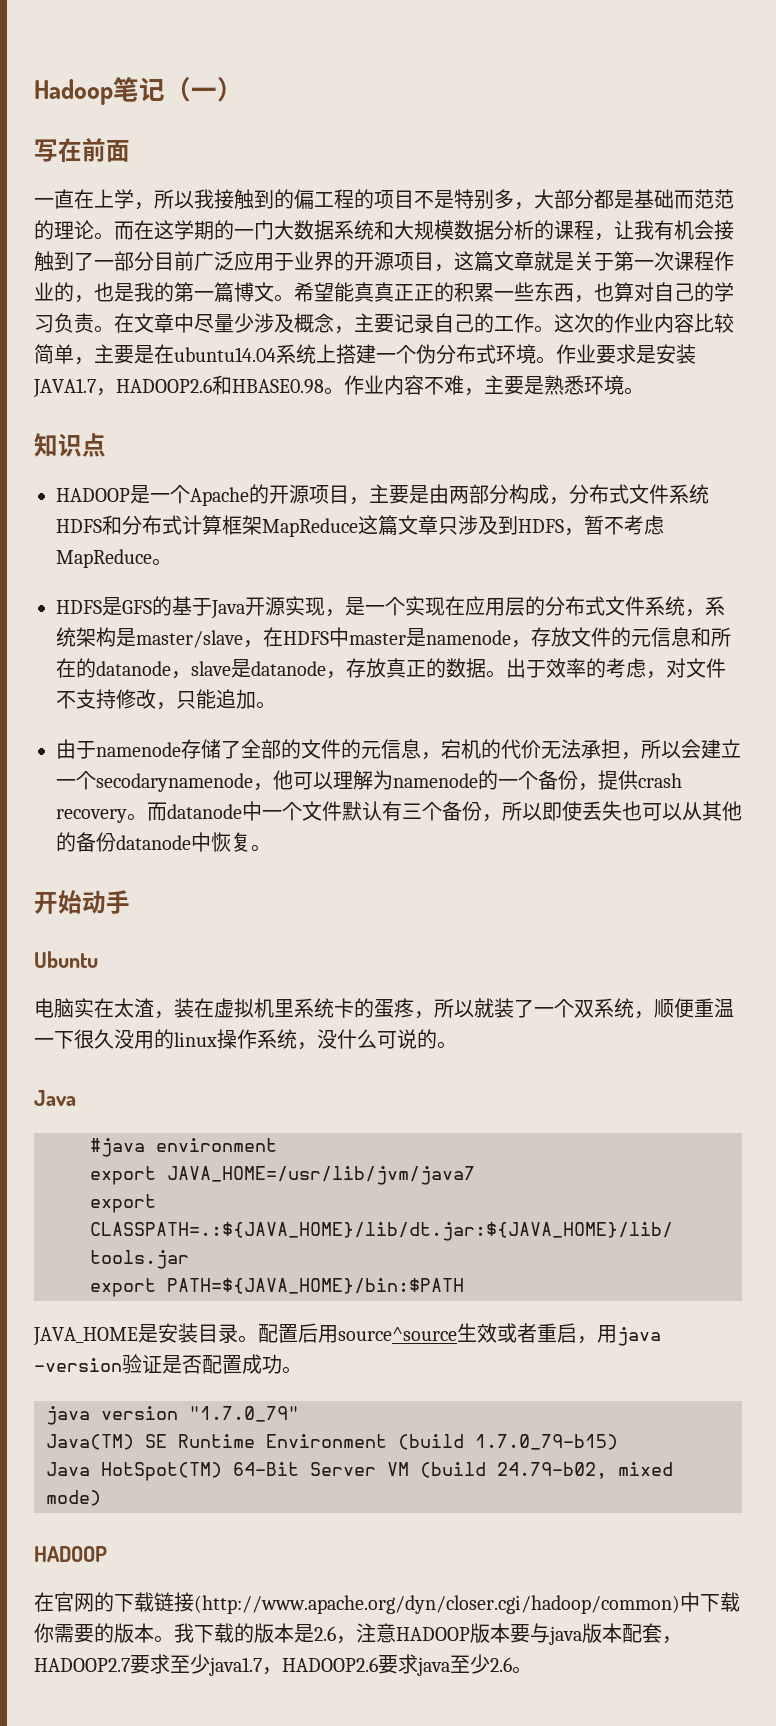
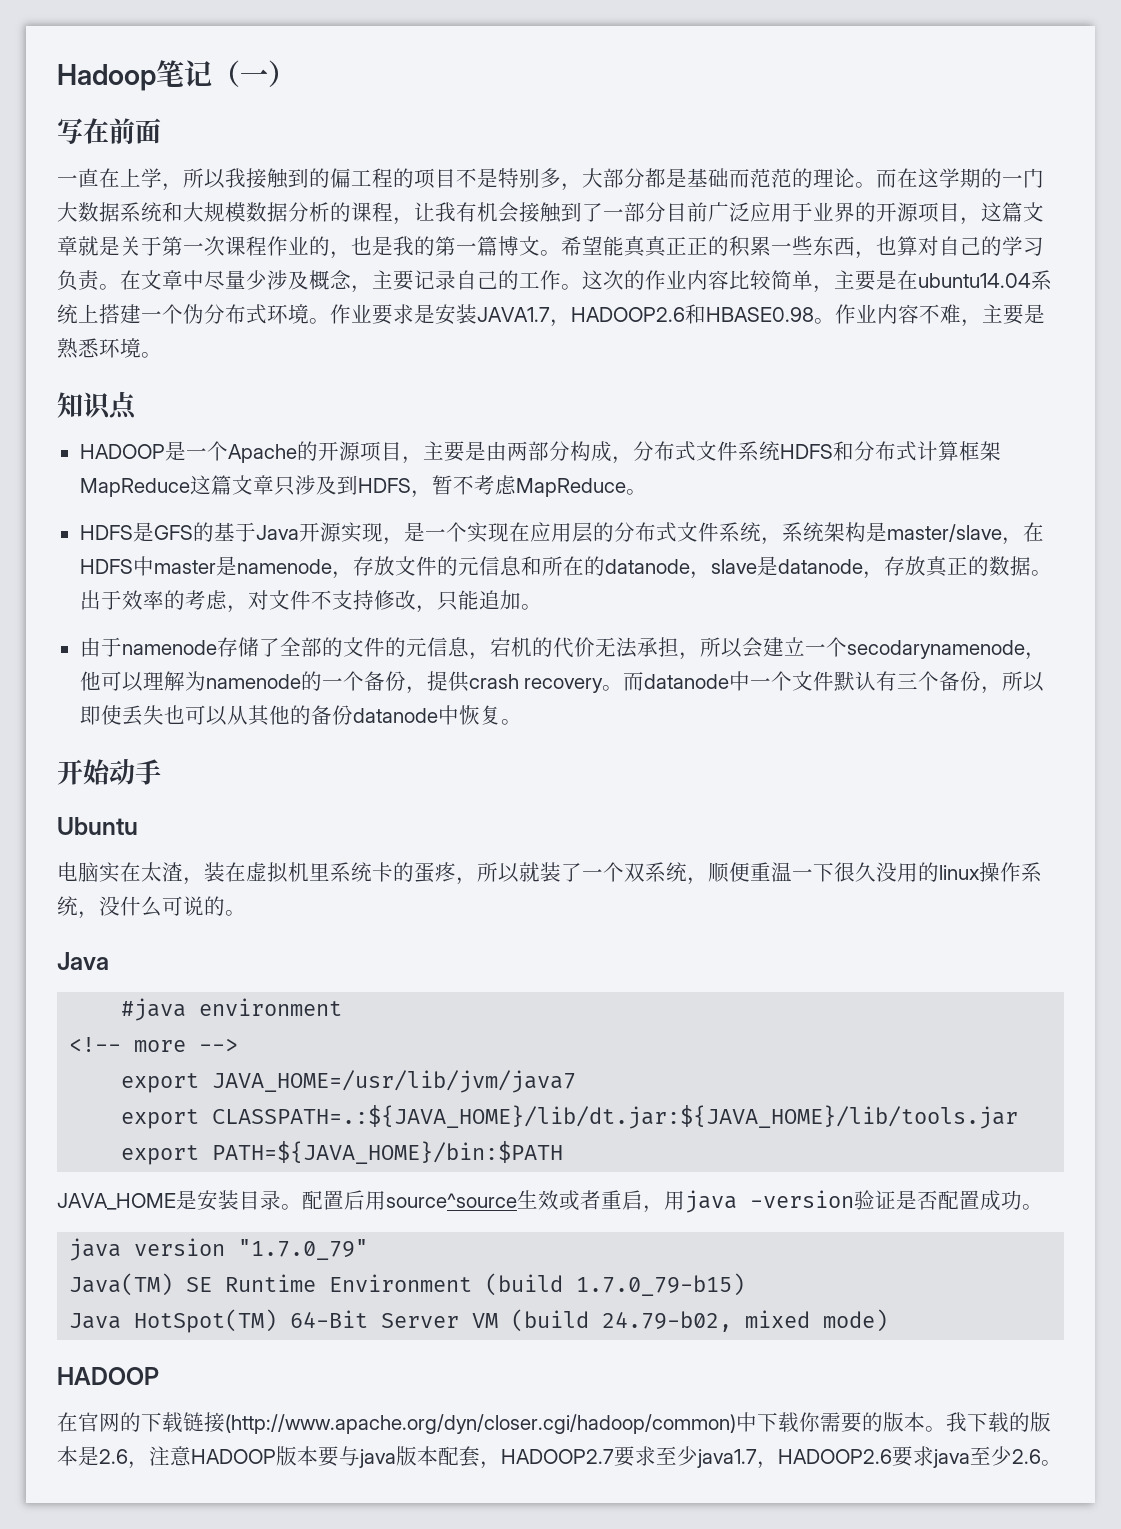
+ <!-- more -->

